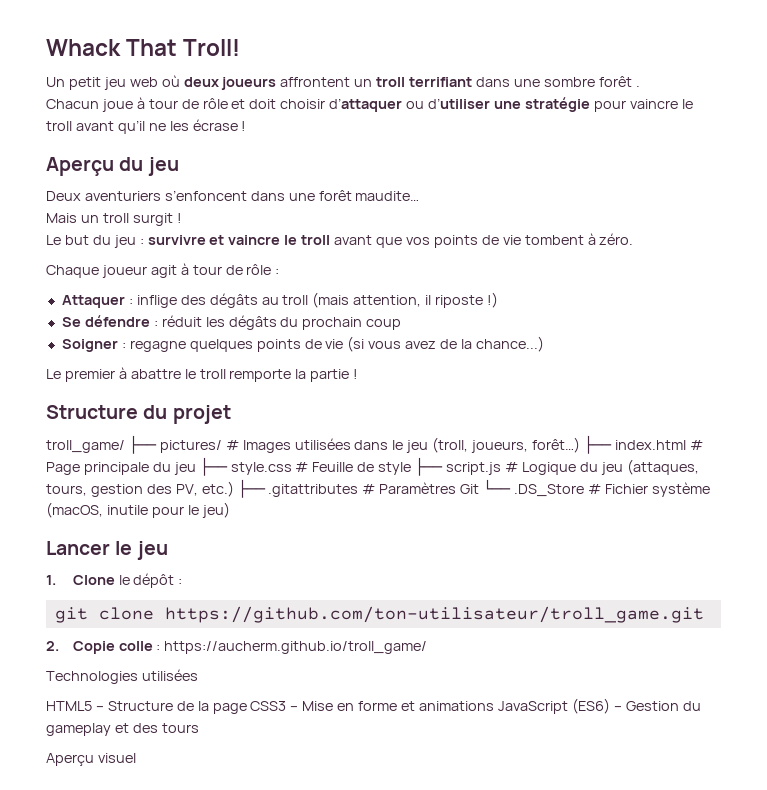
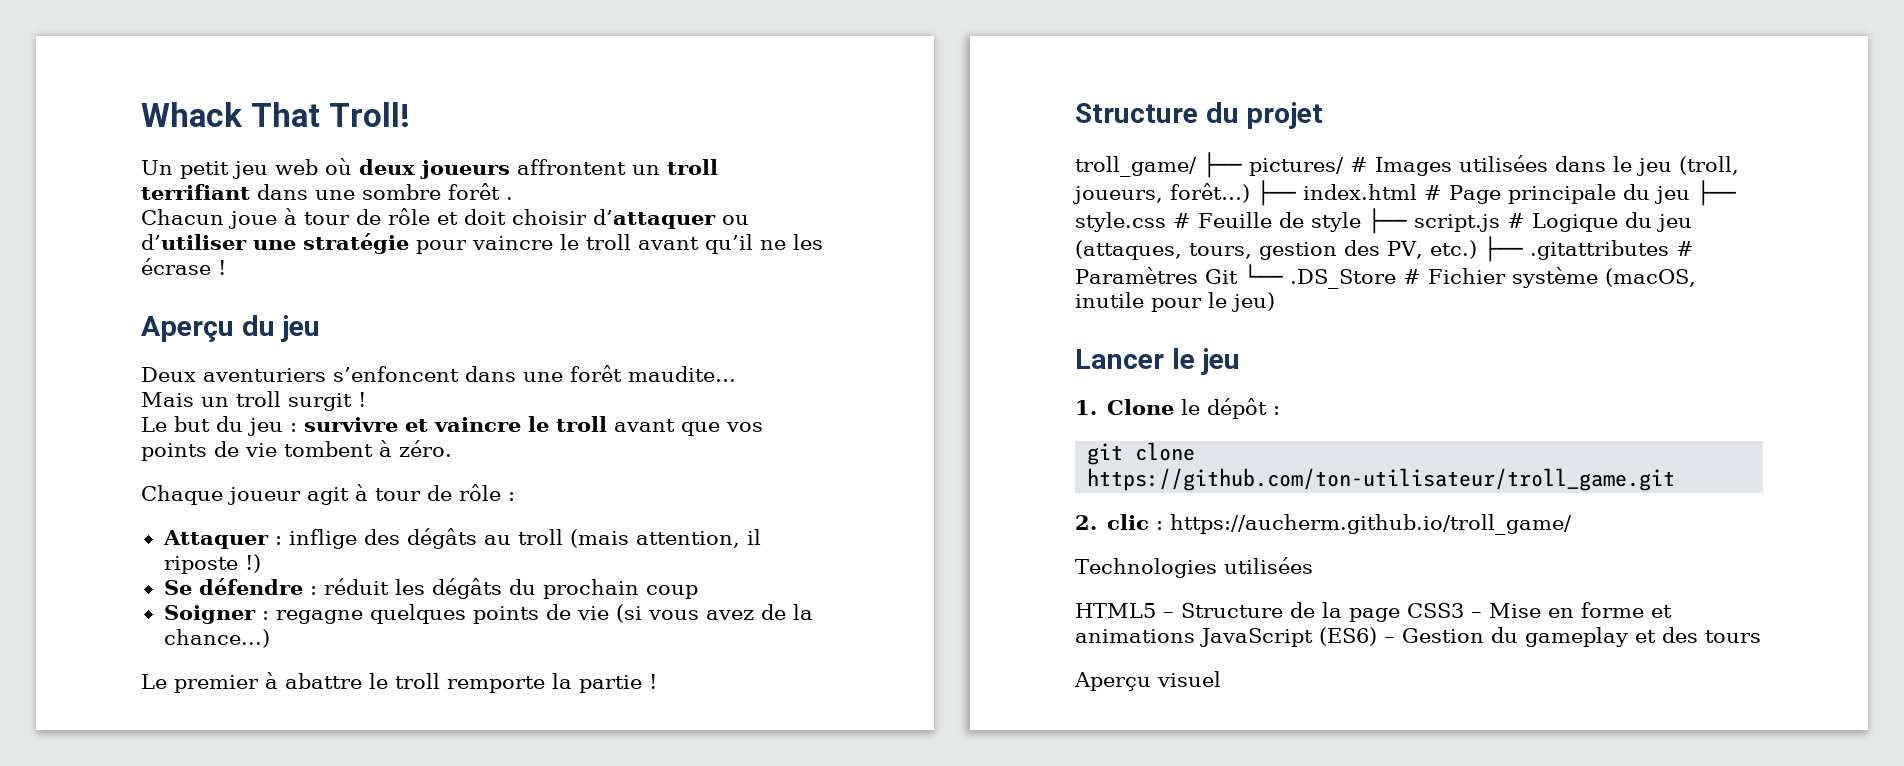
- 2. Copie colle : https://aucherm.github.io/troll_game/
+ 2. clic : https://aucherm.github.io/troll_game/

